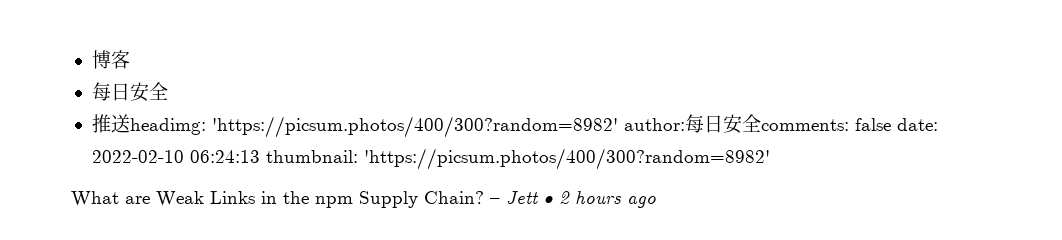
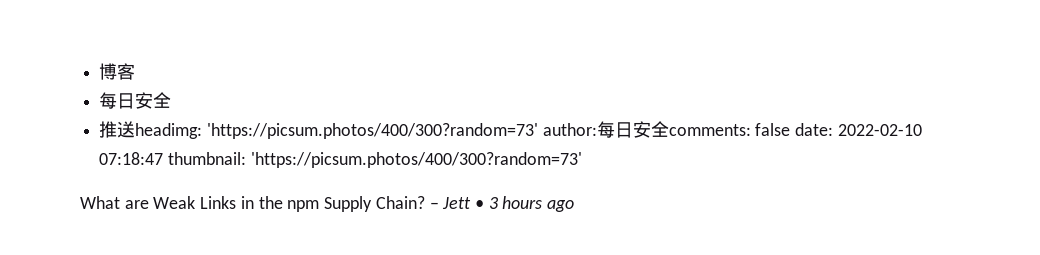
- 推送headimg: 'https://picsum.photos/400/300?random=8982' author:每日安全comments: false date: 2022-02-10 06:24:13 thumbnail: 'https://picsum.photos/400/300?random=8982'
+ 推送headimg: 'https://picsum.photos/400/300?random=73' author:每日安全comments: false date: 2022-02-10 07:18:47 thumbnail: 'https://picsum.photos/400/300?random=73'
- – Jett • 2 hours ago
+ – Jett • 3 hours ago

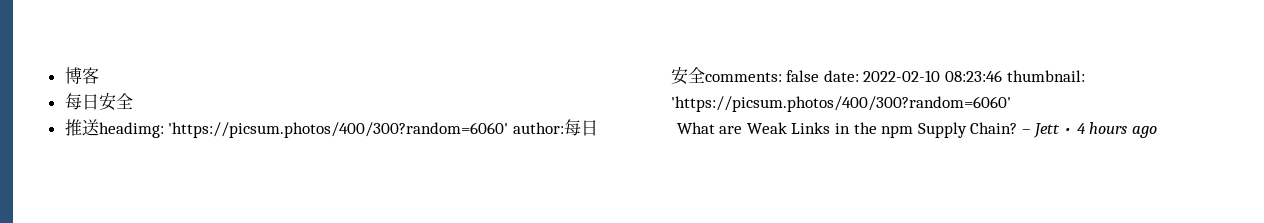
- 推送headimg: 'https://picsum.photos/400/300?random=73' author:每日安全comments: false date: 2022-02-10 07:18:47 thumbnail: 'https://picsum.photos/400/300?random=73'
+ 推送headimg: 'https://picsum.photos/400/300?random=6060' author:每日安全comments: false date: 2022-02-10 08:23:46 thumbnail: 'https://picsum.photos/400/300?random=6060'
- – Jett • 3 hours ago
+ – Jett • 4 hours ago

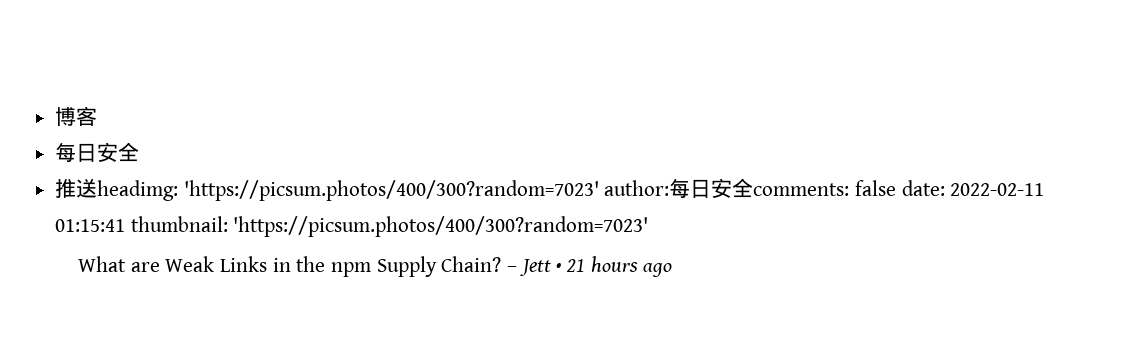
- 推送headimg: 'https://picsum.photos/400/300?random=6060' author:每日安全comments: false date: 2022-02-10 08:23:46 thumbnail: 'https://picsum.photos/400/300?random=6060'
+ 推送headimg: 'https://picsum.photos/400/300?random=7023' author:每日安全comments: false date: 2022-02-11 01:15:41 thumbnail: 'https://picsum.photos/400/300?random=7023'
- – Jett • 4 hours ago
+ – Jett • 21 hours ago

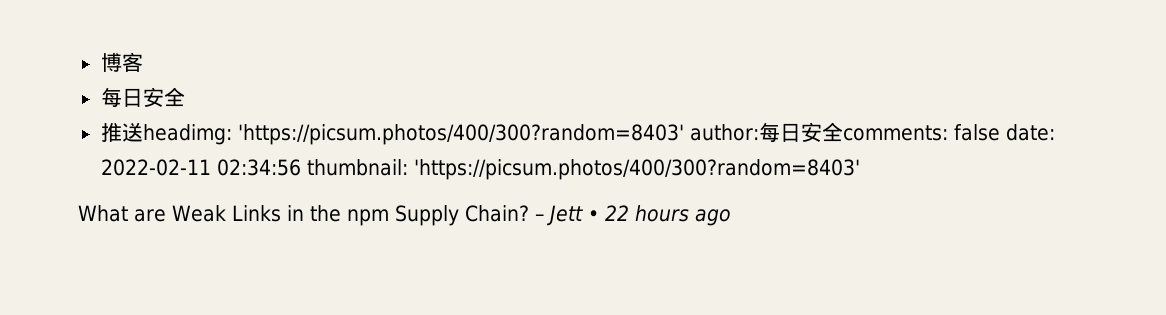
- 推送headimg: 'https://picsum.photos/400/300?random=7023' author:每日安全comments: false date: 2022-02-11 01:15:41 thumbnail: 'https://picsum.photos/400/300?random=7023'
+ 推送headimg: 'https://picsum.photos/400/300?random=8403' author:每日安全comments: false date: 2022-02-11 02:34:56 thumbnail: 'https://picsum.photos/400/300?random=8403'
- – Jett • 21 hours ago
+ – Jett • 22 hours ago

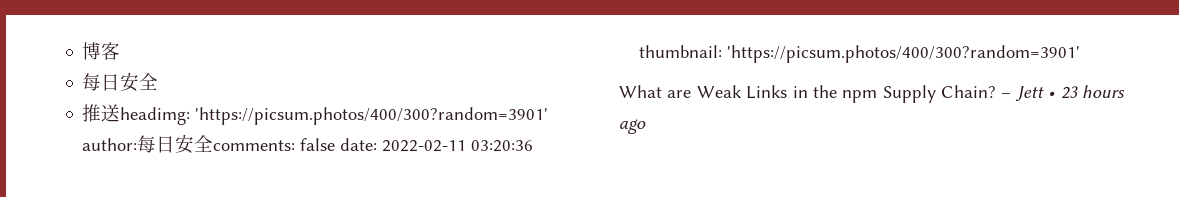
- 推送headimg: 'https://picsum.photos/400/300?random=8403' author:每日安全comments: false date: 2022-02-11 02:34:56 thumbnail: 'https://picsum.photos/400/300?random=8403'
+ 推送headimg: 'https://picsum.photos/400/300?random=3901' author:每日安全comments: false date: 2022-02-11 03:20:36 thumbnail: 'https://picsum.photos/400/300?random=3901'
- – Jett • 22 hours ago
+ – Jett • 23 hours ago

